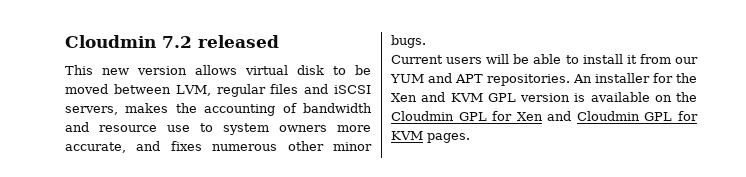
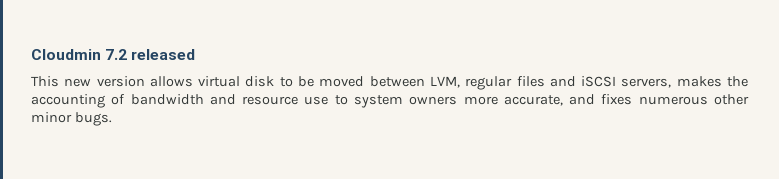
- Current users will be able to install it from our YUM and APT repositories. An installer for the Xen and KVM GPL version is available on the Cloudmin GPL for Xen and Cloudmin GPL for KVM pages.

